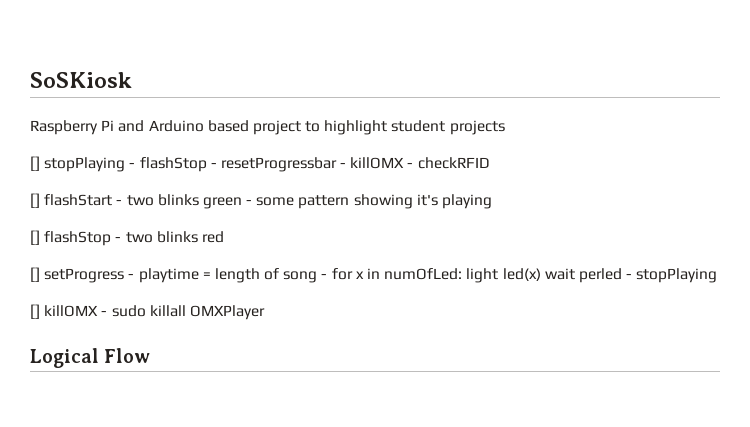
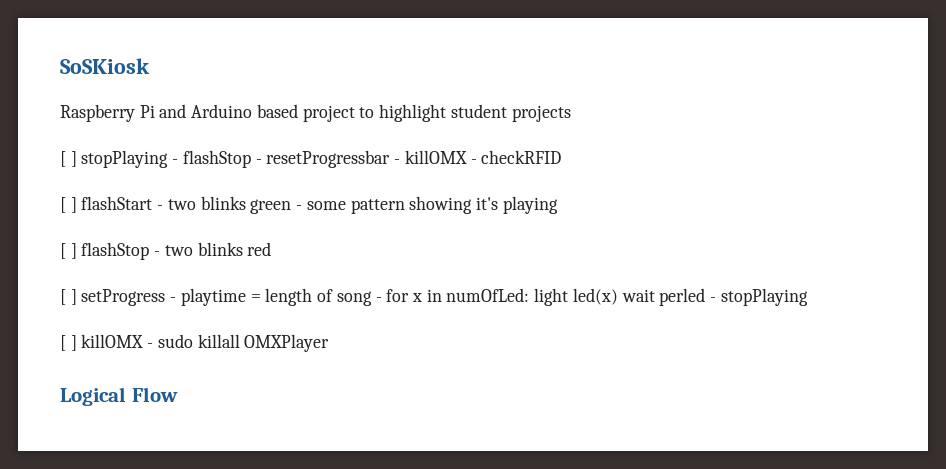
- [] stopPlaying - flashStop - resetProgressbar - killOMX - checkRFID
+ [ ] stopPlaying - flashStop - resetProgressbar - killOMX - checkRFID
- [] flashStart - two blinks green - some pattern showing it's playing
+ [ ] flashStart - two blinks green - some pattern showing it's playing
- [] flashStop - two blinks red
+ [ ] flashStop - two blinks red
- [] setProgress - playtime = length of song - for x in numOfLed: light led(x) wait perled - stopPlaying
+ [ ] setProgress - playtime = length of song - for x in numOfLed: light led(x) wait perled - stopPlaying
- [] killOMX - sudo killall OMXPlayer
+ [ ] killOMX - sudo killall OMXPlayer

